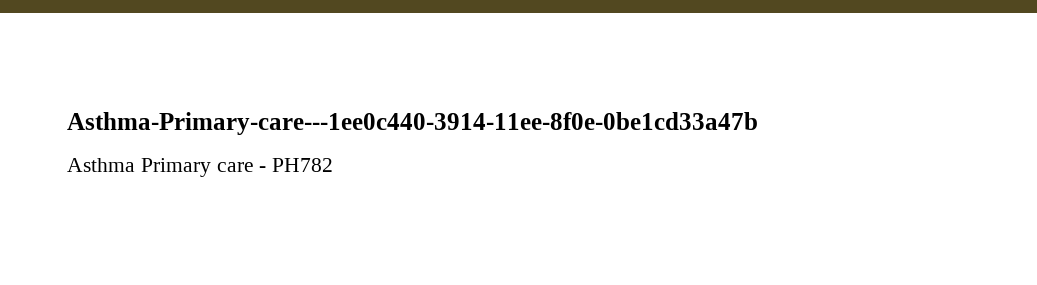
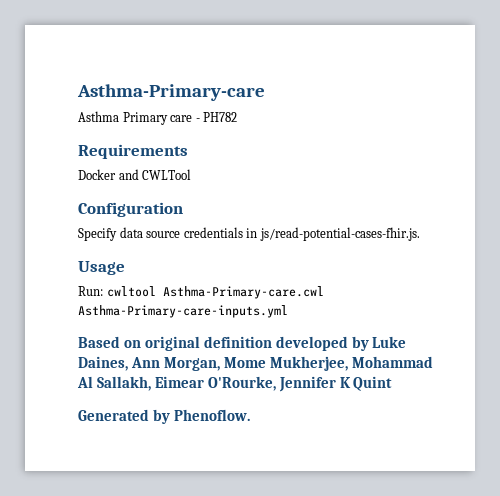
- Asthma-Primary-care---1ee0c440-3914-11ee-8f0e-0be1cd33a47b
+ Asthma-Primary-care
+ Requirements
+ Docker and CWLTool
+ Configuration
+ Specify data source credentials in js/read-potential-cases-fhir.js.
+ Usage
+ Run: cwltool Asthma-Primary-care.cwl Asthma-Primary-care-inputs.yml
+ Based on original definition developed by Luke Daines, Ann Morgan, Mome Mukherjee, Mohammad Al Sallakh, Eimear O'Rourke, Jennifer K Quint
+ Generated by Phenoflow.

